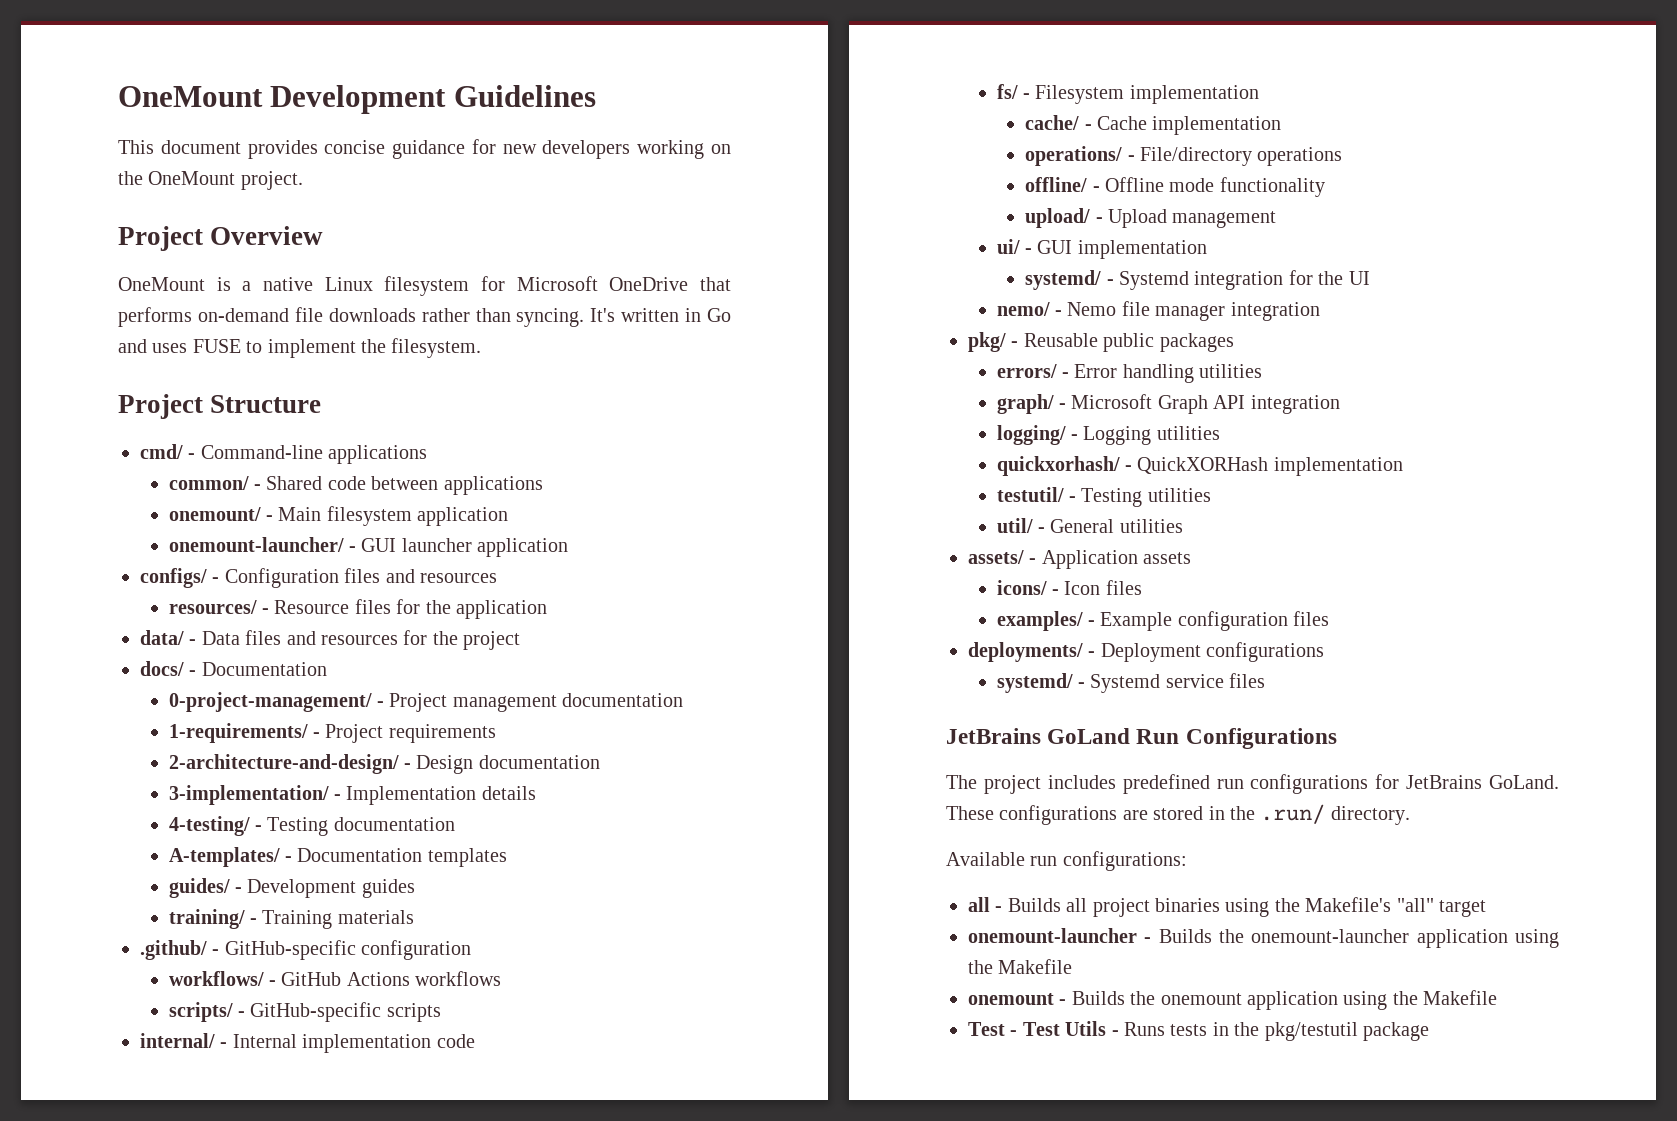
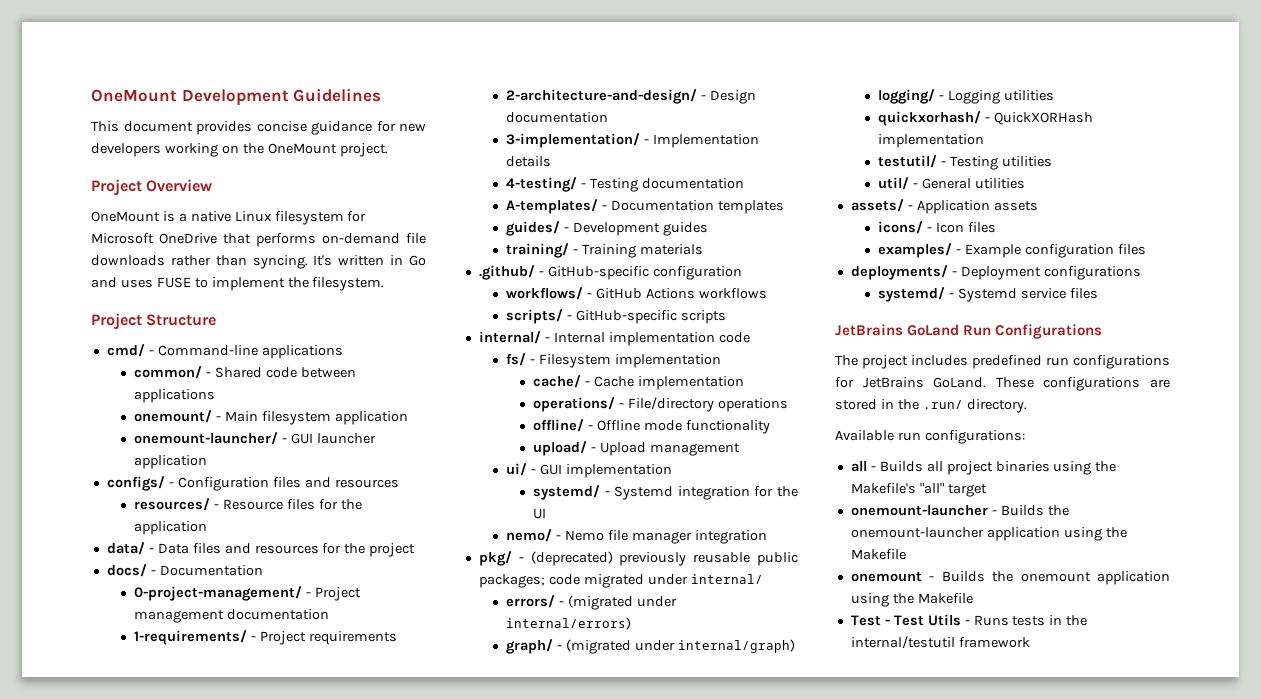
- pkg/ - Reusable public packages
+ pkg/ - (deprecated) previously reusable public packages; code migrated under internal/
- errors/ - Error handling utilities
+ errors/ - (migrated under internal/errors)
- graph/ - Microsoft Graph API integration
+ graph/ - (migrated under internal/graph)
- Test - Test Utils - Runs tests in the pkg/testutil package
+ Test - Test Utils - Runs tests in the internal/testutil framework

